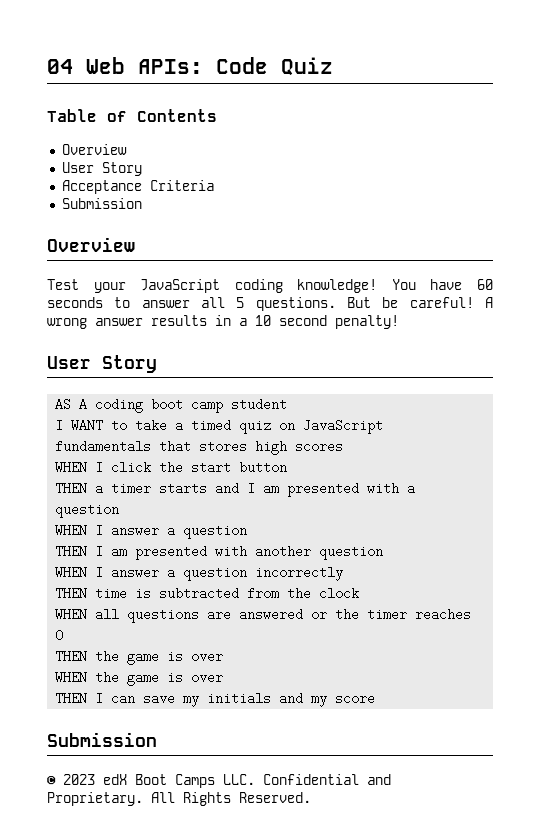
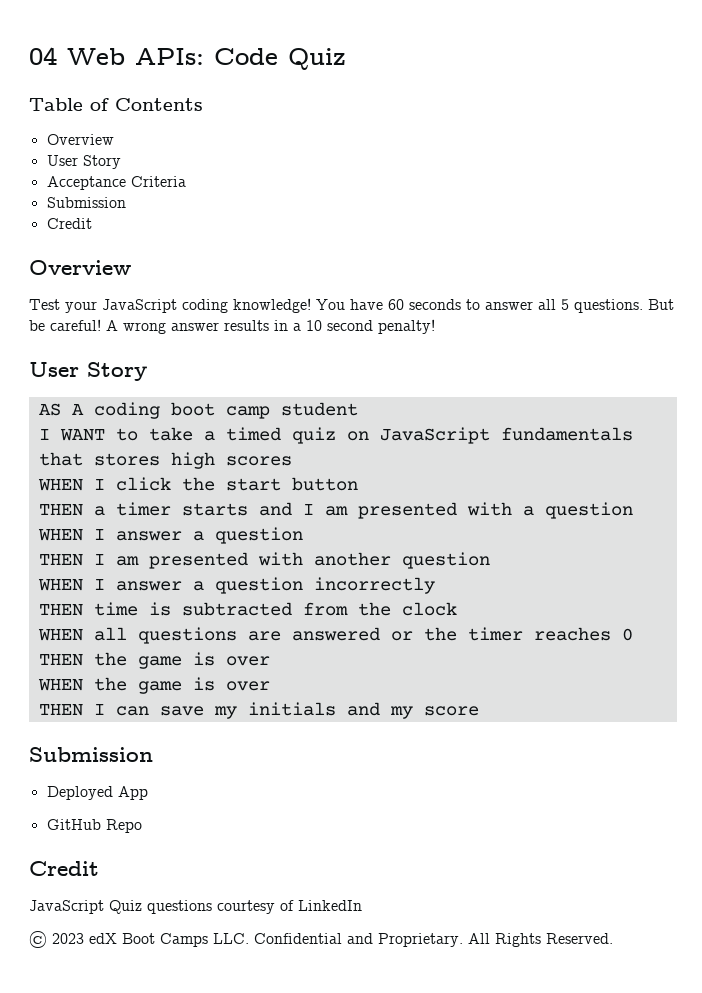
  Acceptance Criteria
  Submission
+ Credit
+ Deployed App
+ GitHub Repo
+ Credit
+ JavaScript Quiz questions courtesy of LinkedIn

